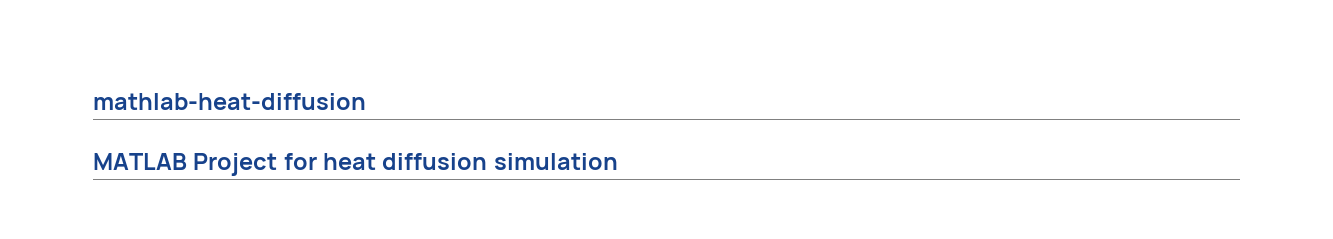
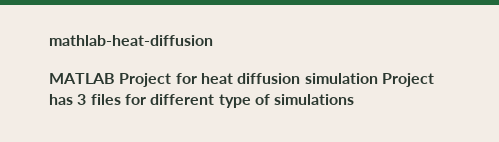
- MATLAB Project for heat diffusion simulation
+ MATLAB Project for heat diffusion simulation Project has 3 files for different type of simulations

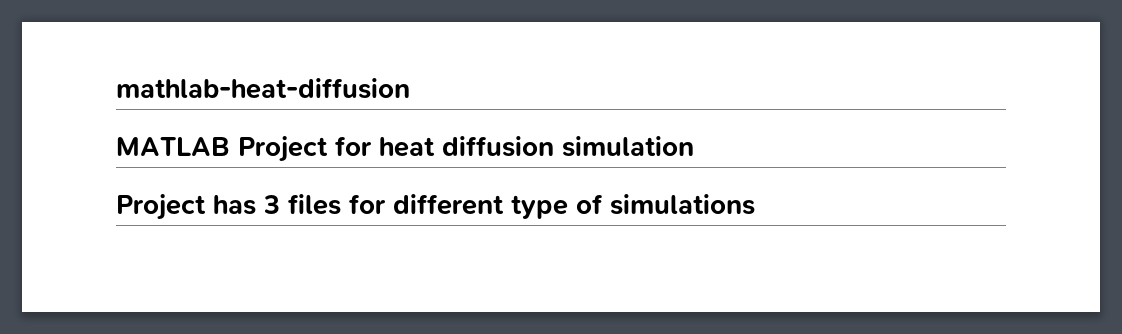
- MATLAB Project for heat diffusion simulation Project has 3 files for different type of simulations
+ MATLAB Project for heat diffusion simulation
+ Project has 3 files for different type of simulations

